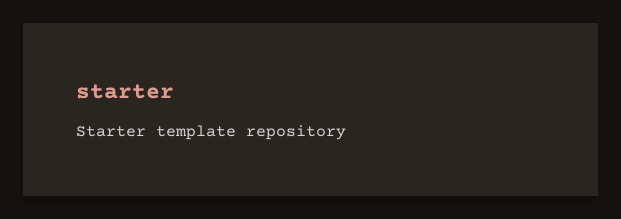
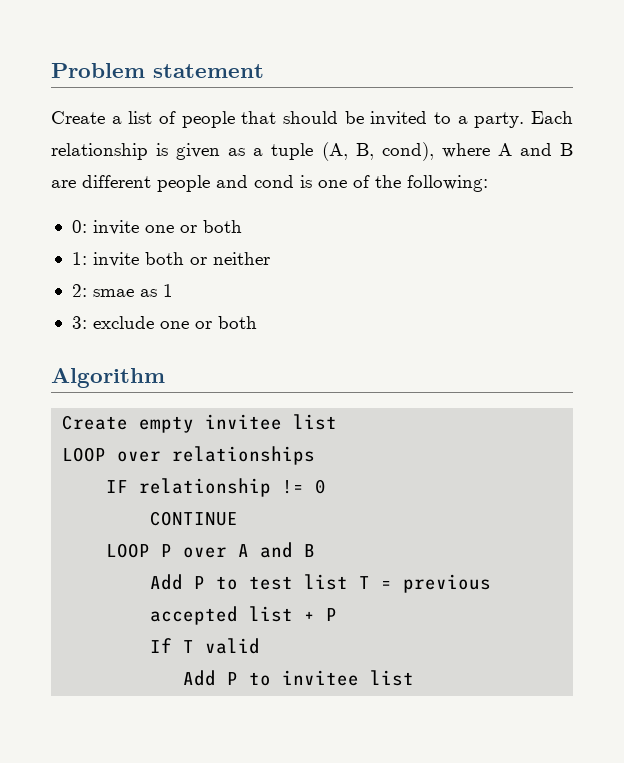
- starter
- Starter template repository
+ Problem statement
+ Create a list of people that should be invited to a party. Each relationship is given as a tuple (A, B, cond), where A and B are different people and cond is one of the following:
+ 0: invite one or both
+ 1: invite both or neither
+ 2: smae as 1
+ 3: exclude one or both
+ Algorithm
+ Create empty invitee list
+ LOOP over relationships
+ IF relationship != 0
+ CONTINUE
+ LOOP P over A and B
+ Add P to test list T = previous accepted list + P
+ If T valid
+ Add P to invitee list

